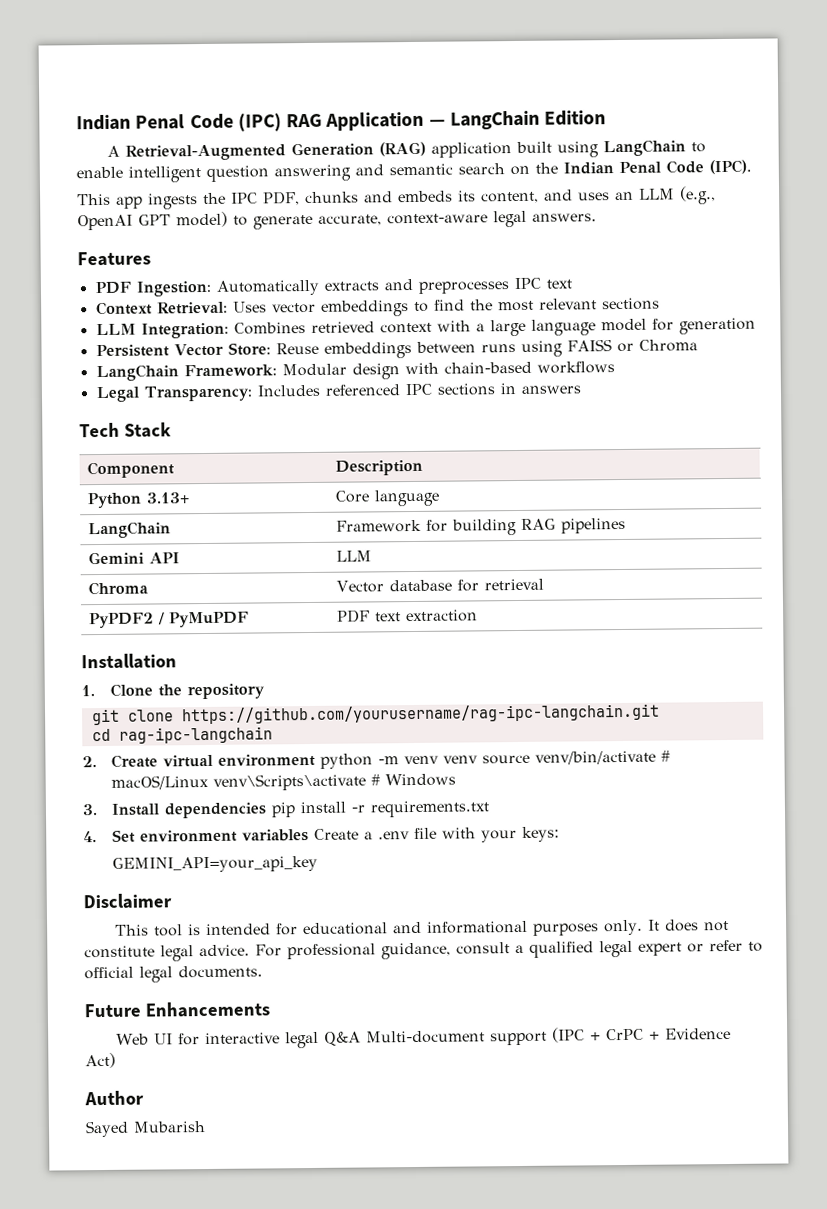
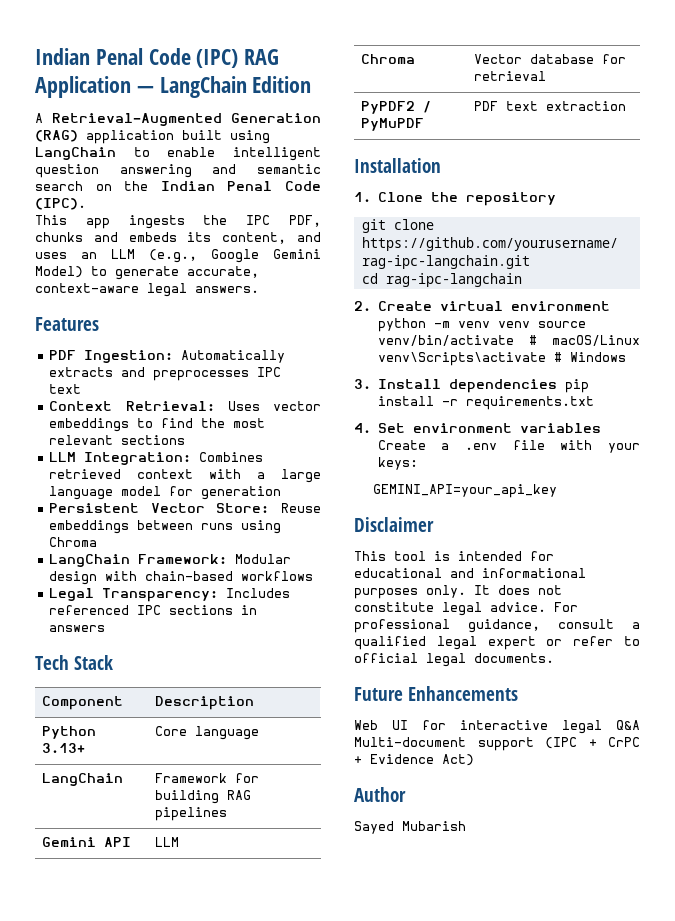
- This app ingests the IPC PDF, chunks and embeds its content, and uses an LLM (e.g., OpenAI GPT model) to generate accurate, context-aware legal answers.
+ This app ingests the IPC PDF, chunks and embeds its content, and uses an LLM (e.g., Google Gemini Model) to generate accurate, context-aware legal answers.
- Persistent Vector Store: Reuse embeddings between runs using FAISS or Chroma
+ Persistent Vector Store: Reuse embeddings between runs using Chroma

